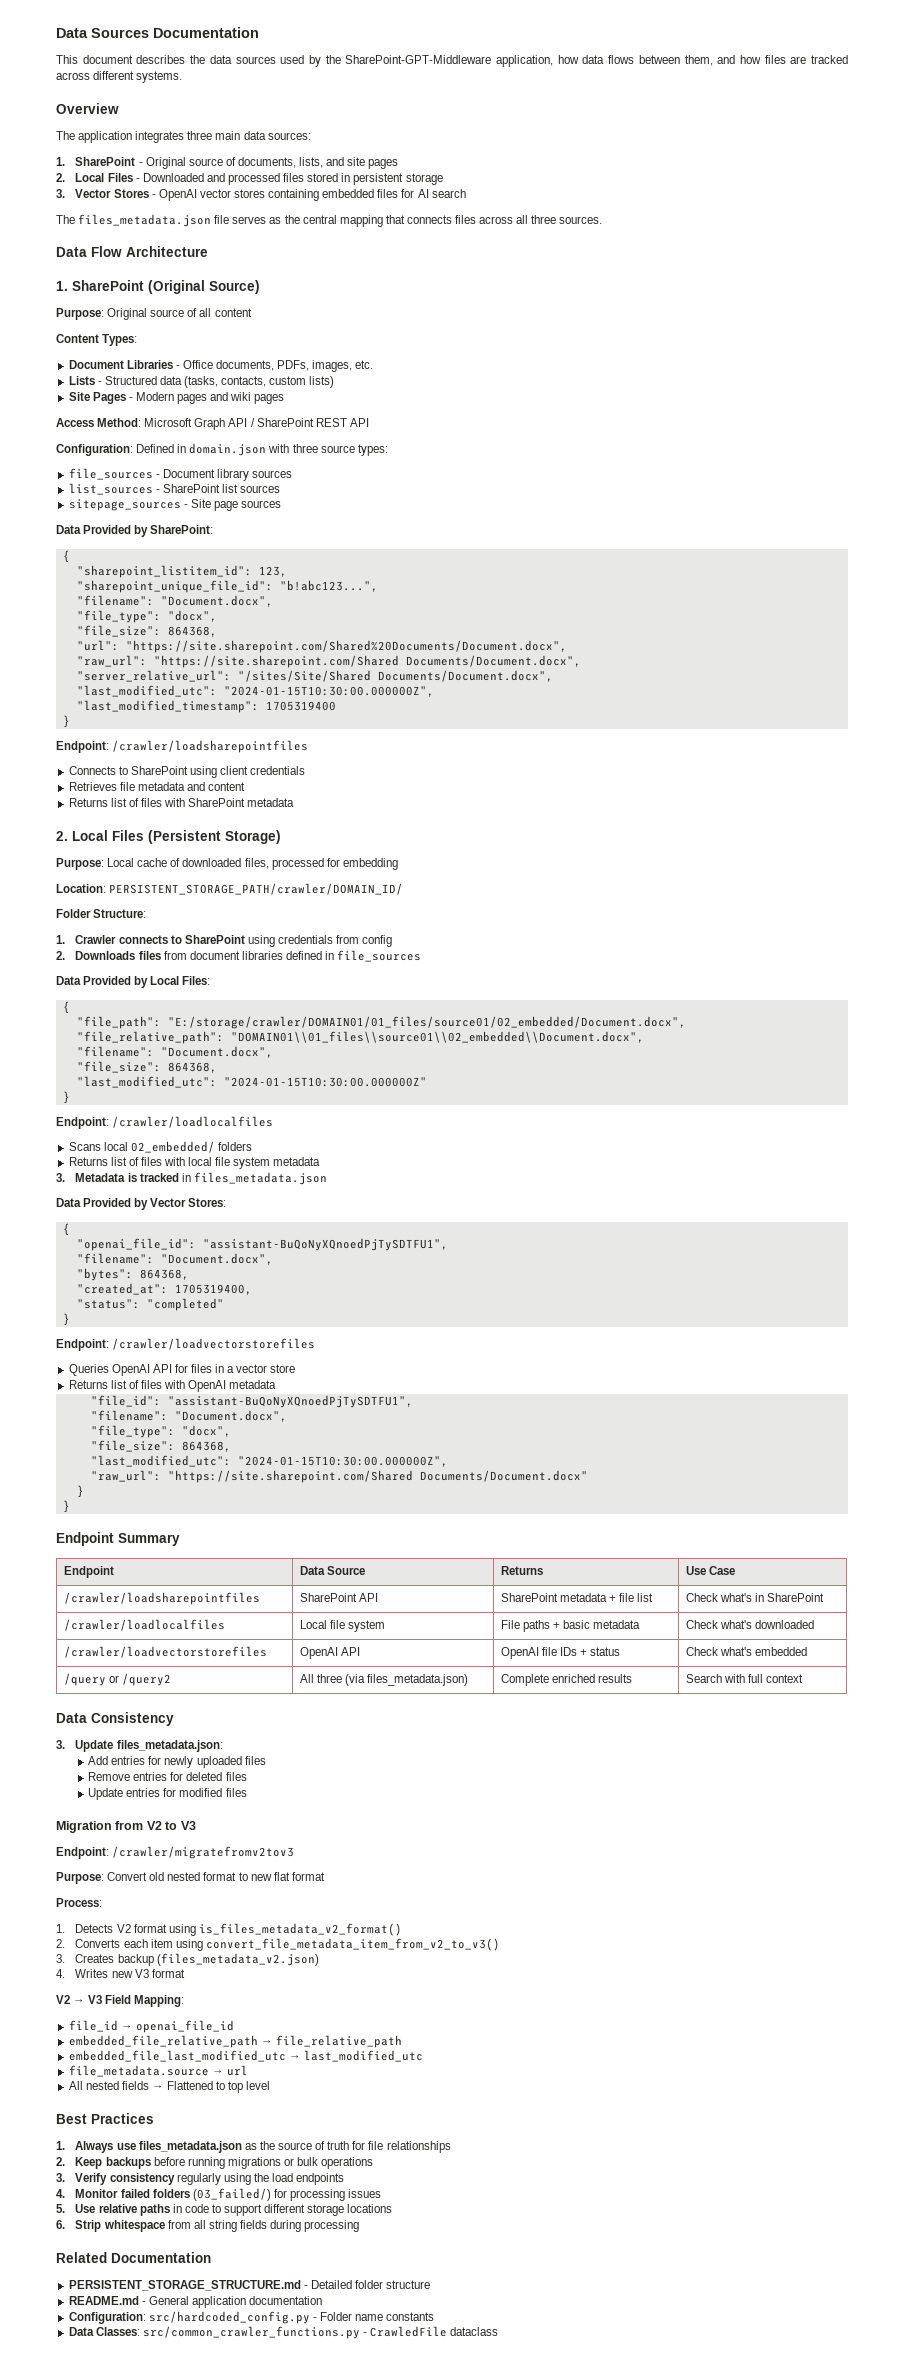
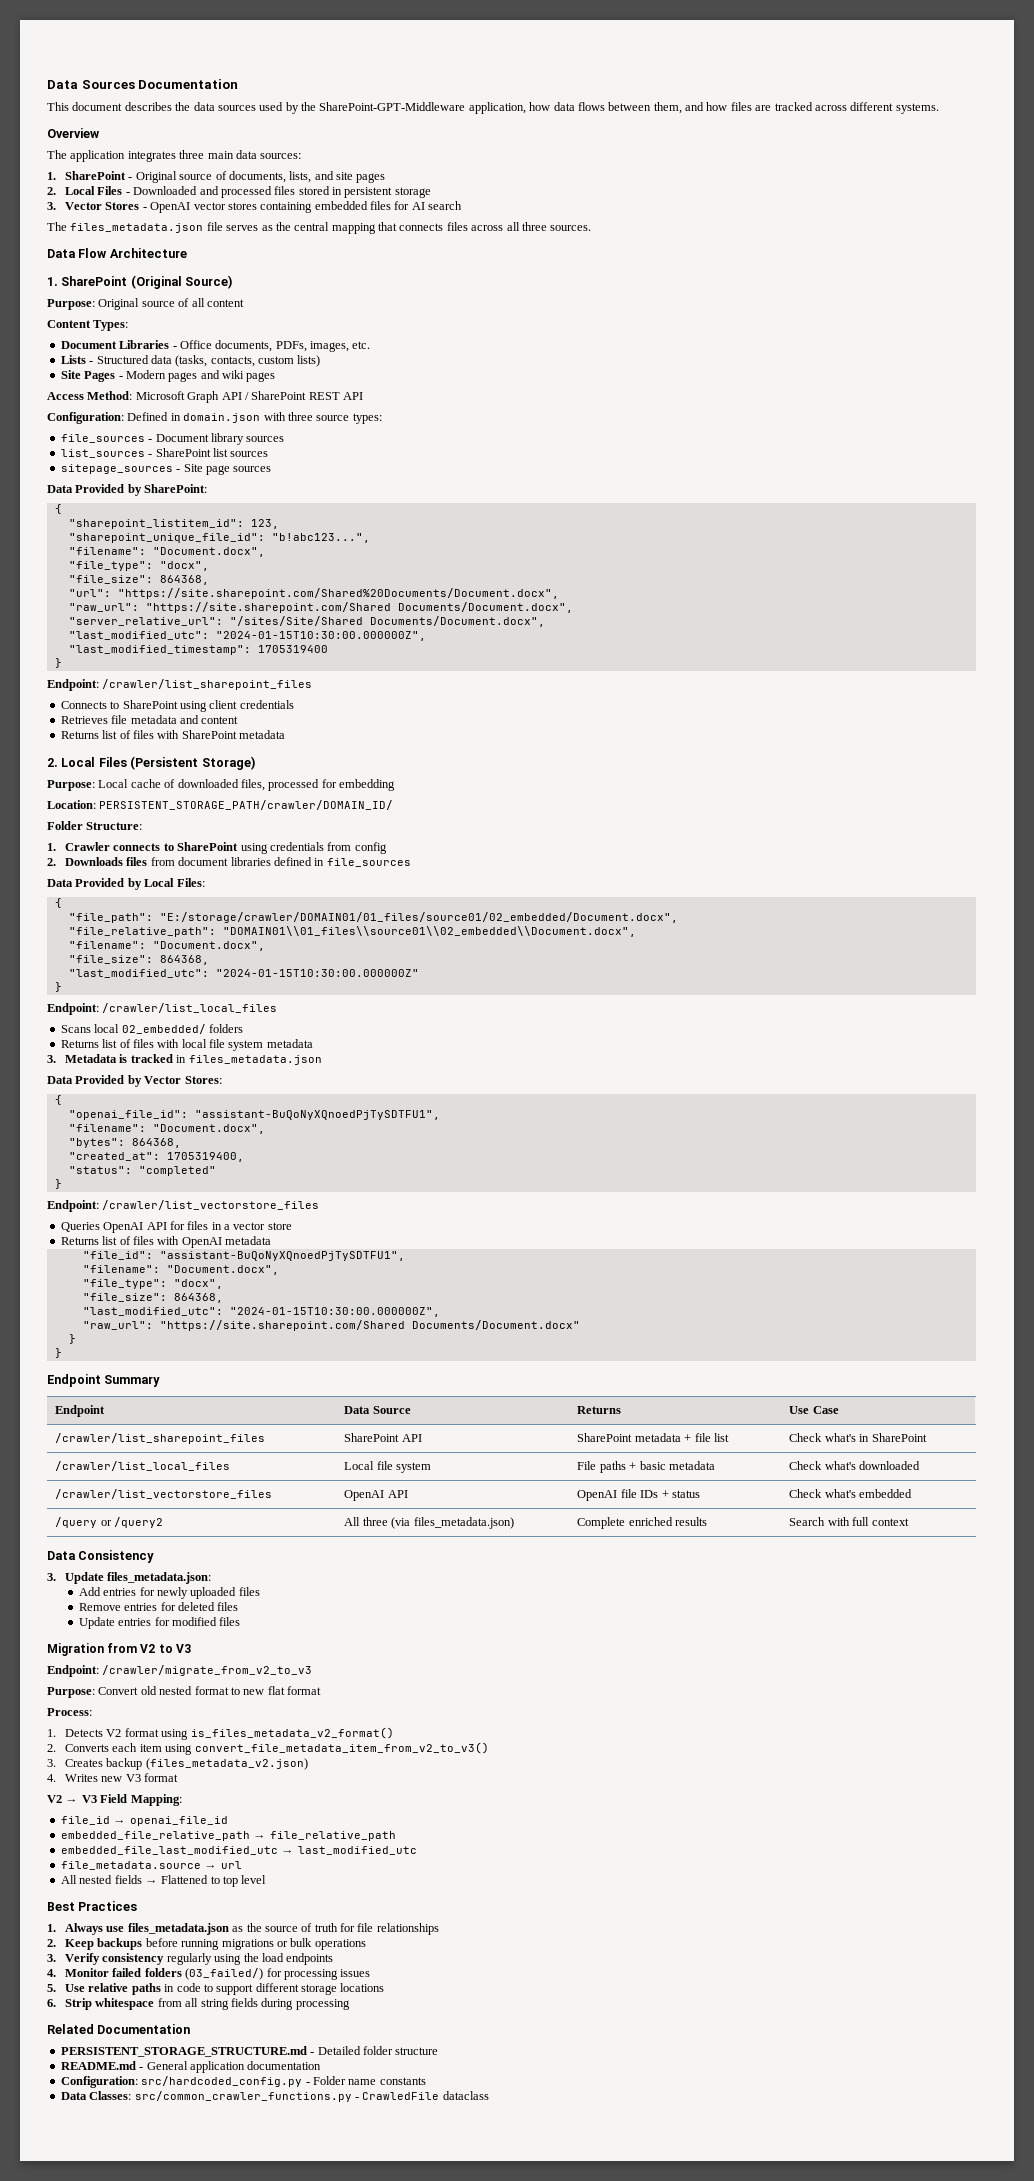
- Endpoint: /crawler/loadsharepointfiles
+ Endpoint: /crawler/list_sharepoint_files
- Endpoint: /crawler/loadlocalfiles
+ Endpoint: /crawler/list_local_files
- Endpoint: /crawler/loadvectorstorefiles
+ Endpoint: /crawler/list_vectorstore_files
- /crawler/loadsharepointfiles | SharePoint API | SharePoint metadata + file list | Check what's in SharePoint
+ /crawler/list_sharepoint_files | SharePoint API | SharePoint metadata + file list | Check what's in SharePoint
- /crawler/loadlocalfiles | Local file system | File paths + basic metadata | Check what's downloaded
+ /crawler/list_local_files | Local file system | File paths + basic metadata | Check what's downloaded
- /crawler/loadvectorstorefiles | OpenAI API | OpenAI file IDs + status | Check what's embedded
+ /crawler/list_vectorstore_files | OpenAI API | OpenAI file IDs + status | Check what's embedded
- Endpoint: /crawler/migratefromv2tov3
+ Endpoint: /crawler/migrate_from_v2_to_v3

